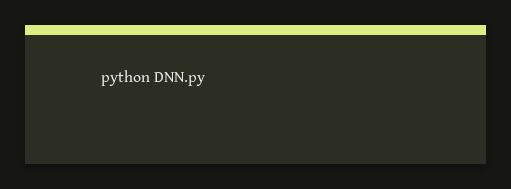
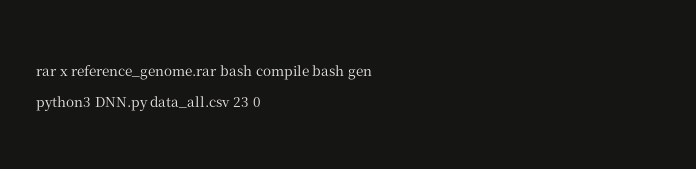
- python DNN.py
+ rar x reference_genome.rar bash compile bash gen
+ python3 DNN.py data_all.csv 23 0

